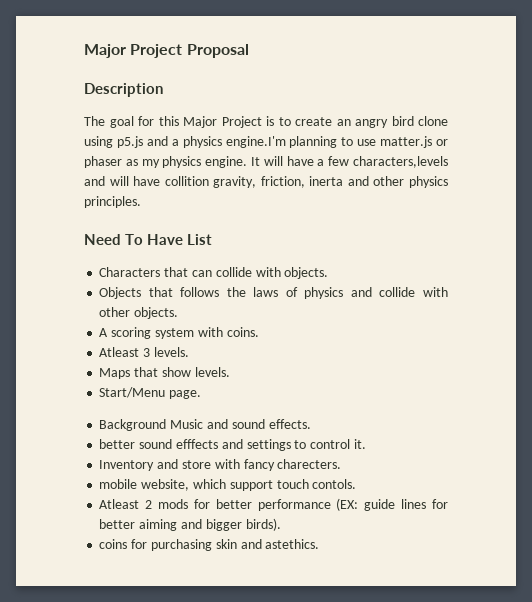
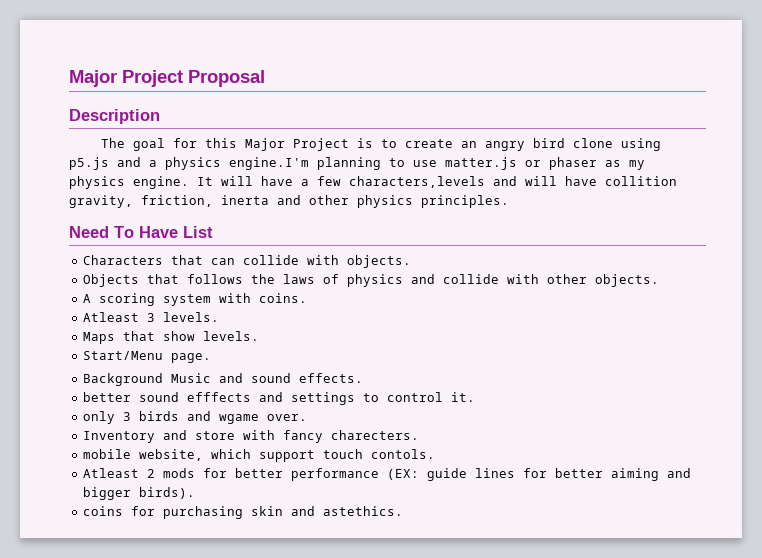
+ only 3 birds and wgame over.

